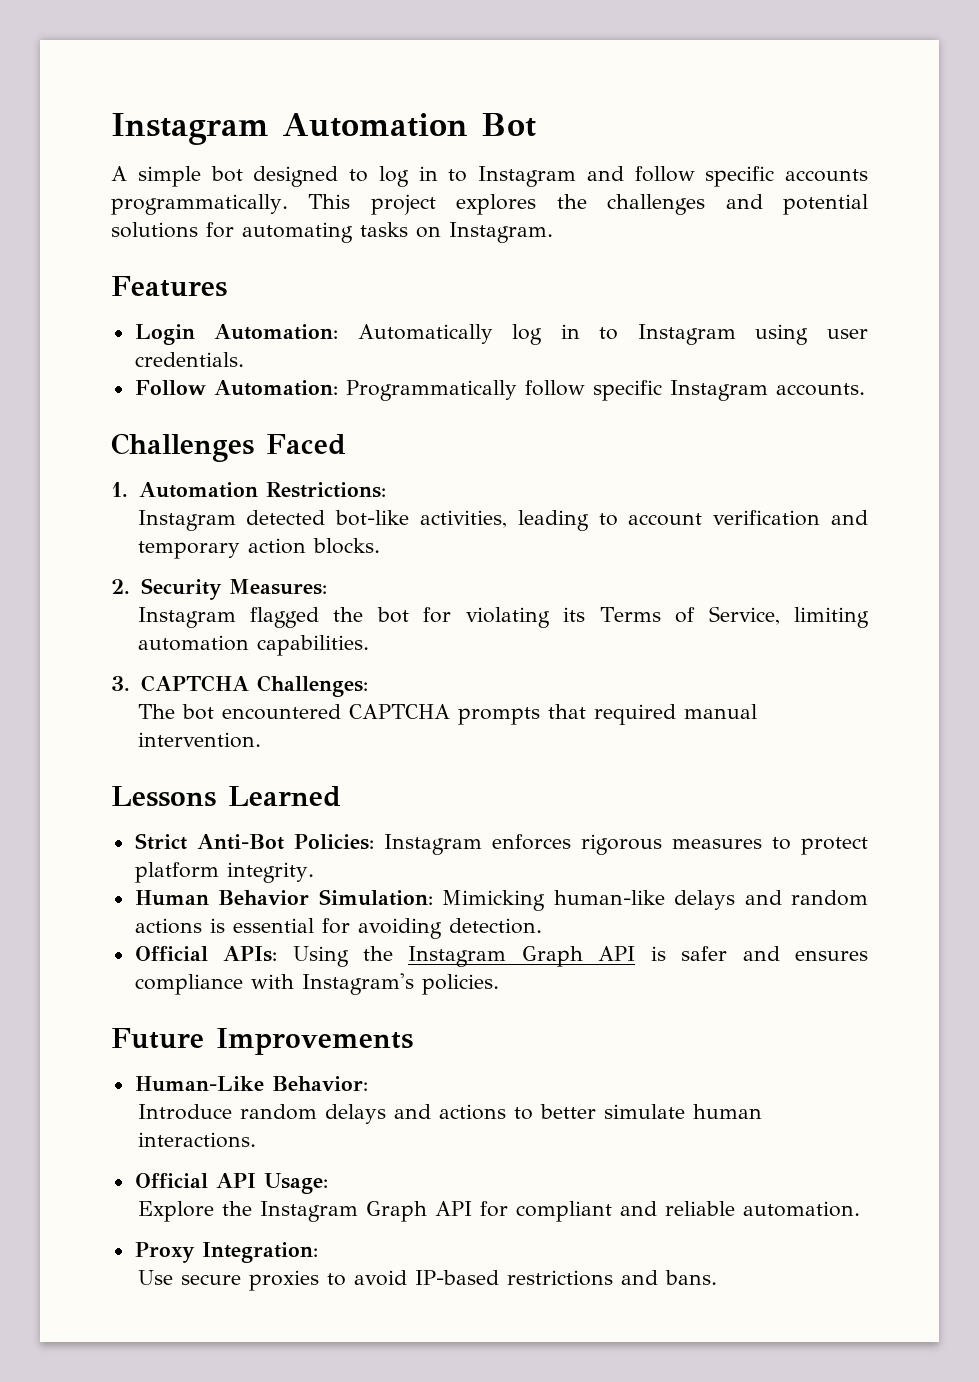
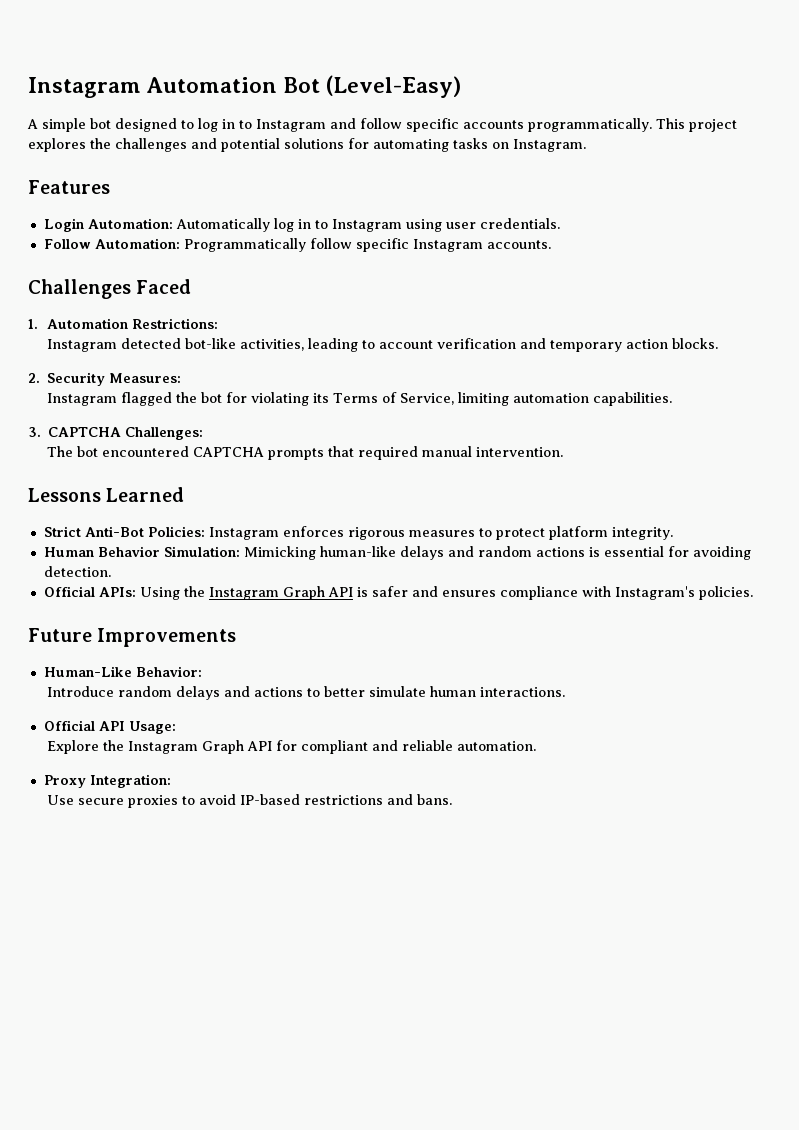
- Instagram Automation Bot
+ Instagram Automation Bot (Level-Easy)

